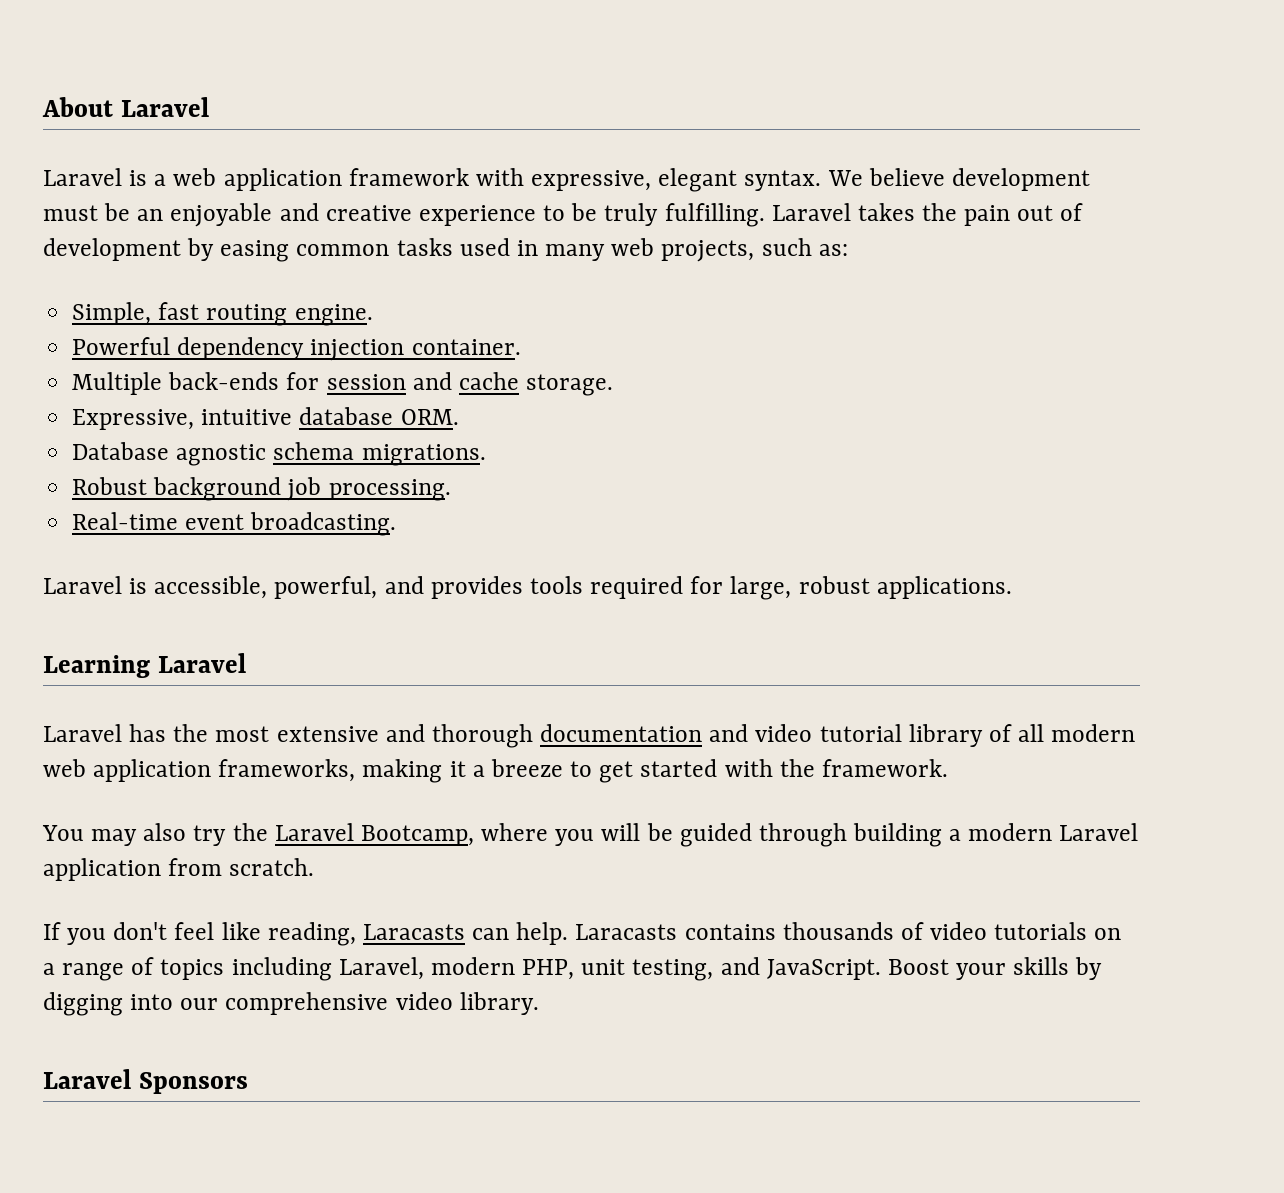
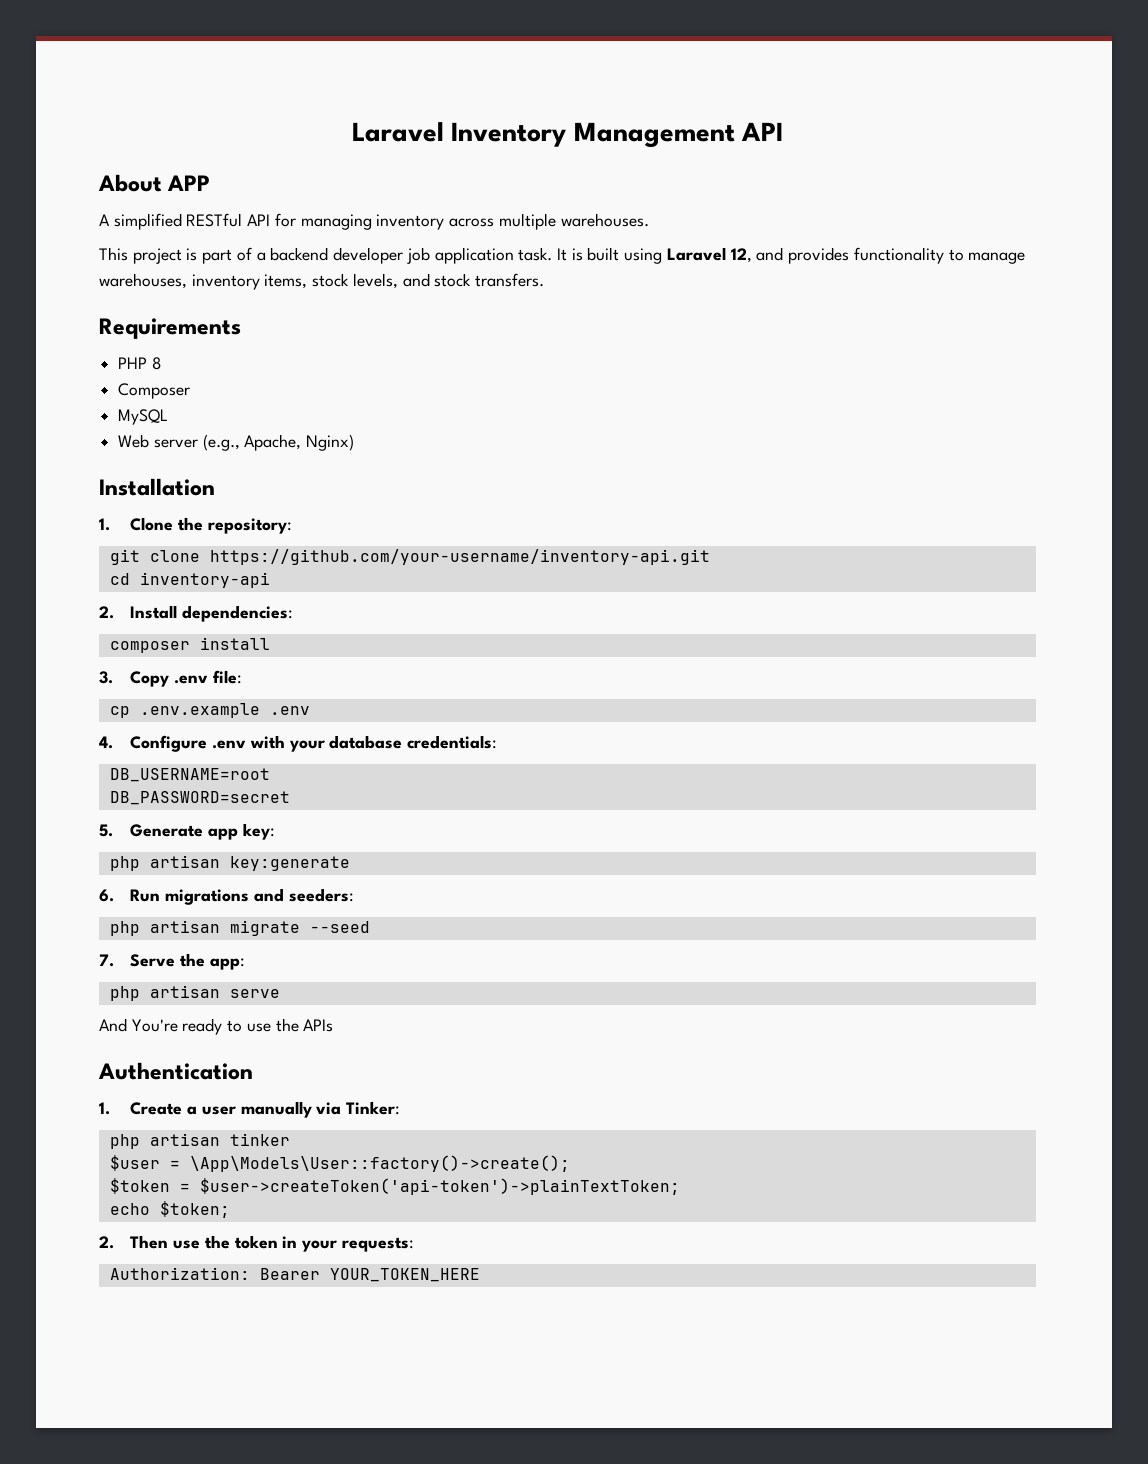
- About Laravel
- Laravel is a web application framework with expressive, elegant syntax. We believe development must be an enjoyable and creative experience to be truly fulfilling. Laravel takes the pain out of development by easing common tasks used in many web projects, such as:
- Simple, fast routing engine.
- Powerful dependency injection container.
- Multiple back-ends for session and cache storage.
- Expressive, intuitive database ORM.
- Database agnostic schema migrations.
- Robust background job processing.
- Real-time event broadcasting.
- Laravel is accessible, powerful, and provides tools required for large, robust applications.
- Learning Laravel
- Laravel has the most extensive and thorough documentation and video tutorial library of all modern web application frameworks, making it a breeze to get started with the framework.
- You may also try the Laravel Bootcamp, where you will be guided through building a modern Laravel application from scratch.
- If you don't feel like reading, Laracasts can help. Laracasts contains thousands of video tutorials on a range of topics including Laravel, modern PHP, unit testing, and JavaScript. Boost your skills by digging into our comprehensive video library.
- Laravel Sponsors
+ Laravel Inventory Management API
+ About APP
+ A simplified RESTful API for managing inventory across multiple warehouses.
+ This project is part of a backend developer job application task. It is built using Laravel 12, and provides functionality to manage warehouses, inventory items, stock levels, and stock transfers.
+ Requirements
+ PHP 8
+ Composer
+ MySQL
+ Web server (e.g., Apache, Nginx)
+ Installation
+ 1. Clone the repository:
+ git clone https://github.com/your-username/inventory-api.git
+ cd inventory-api
+ 2. Install dependencies:
+ composer install
+ 3. Copy .env file:
+ cp .env.example .env
+ 4. Configure .env with your database credentials:
+ DB_USERNAME=root
+ DB_PASSWORD=secret
+ 5. Generate app key:
+ php artisan key:generate
+ 6. Run migrations and seeders:
+ php artisan migrate --seed
+ 7. Serve the app:
+ php artisan serve
+ And You're ready to use the APIs
+ Authentication
+ 1. Create a user manually via Tinker:
+ php artisan tinker
+ $user = \App\Models\User::factory()->create();
+ $token = $user->createToken('api-token')->plainTextToken;
+ echo $token;
+ 2. Then use the token in your requests:
+ Authorization: Bearer YOUR_TOKEN_HERE

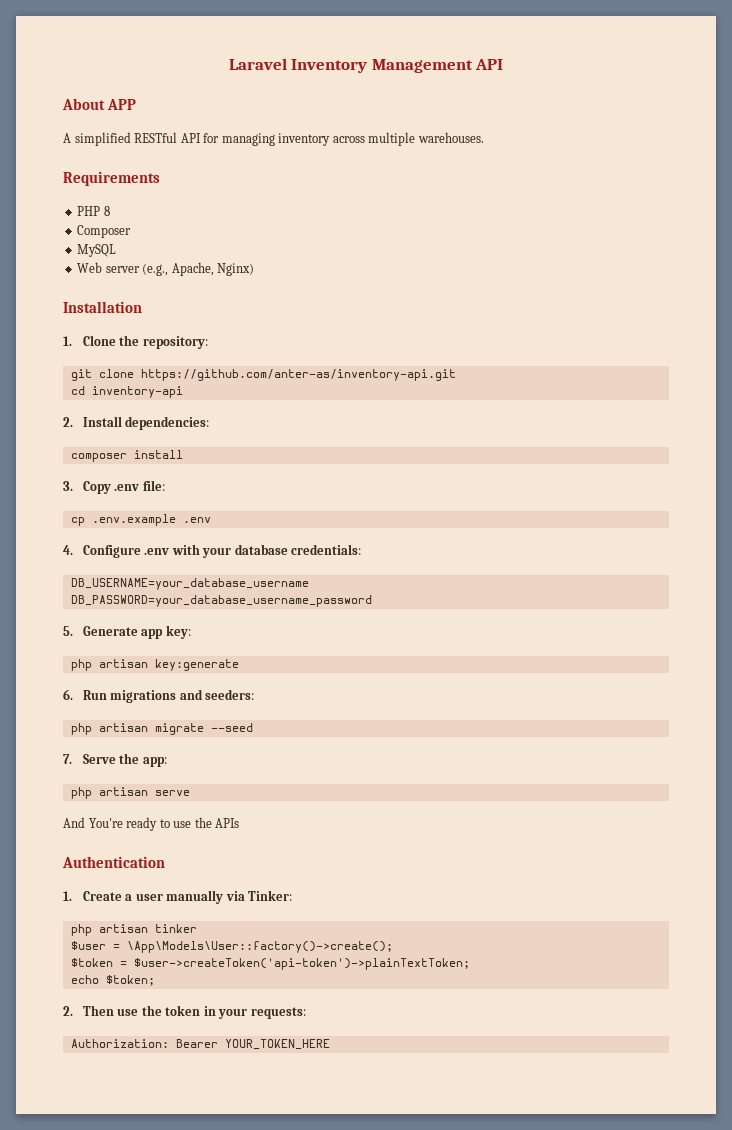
- This project is part of a backend developer job application task. It is built using Laravel 12, and provides functionality to manage warehouses, inventory items, stock levels, and stock transfers.
- git clone https://github.com/your-username/inventory-api.git
+ git clone https://github.com/anter-as/inventory-api.git
- DB_USERNAME=root
- DB_PASSWORD=secret
+ DB_USERNAME=your_database_username
+ DB_PASSWORD=your_database_username_password

